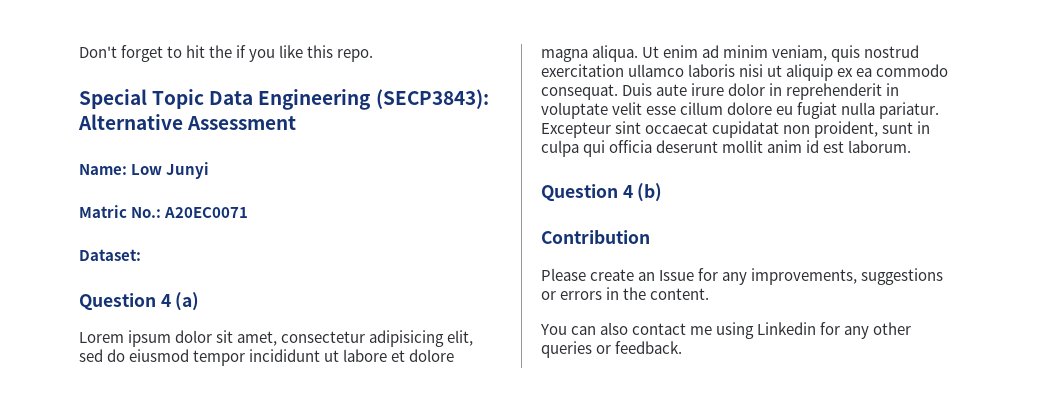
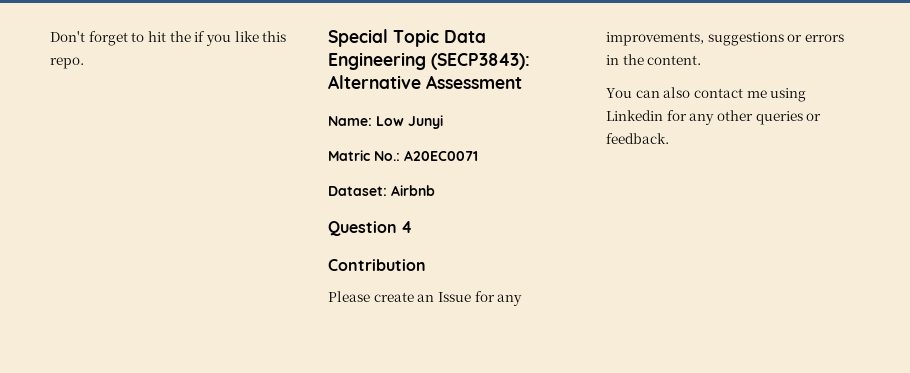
- Dataset:
- Question 4 (a)
- Lorem ipsum dolor sit amet, consectetur adipisicing elit, sed do eiusmod tempor incididunt ut labore et dolore magna aliqua. Ut enim ad minim veniam, quis nostrud exercitation ullamco laboris nisi ut aliquip ex ea commodo consequat. Duis aute irure dolor in reprehenderit in voluptate velit esse cillum dolore eu fugiat nulla pariatur. Excepteur sint occaecat cupidatat non proident, sunt in culpa qui officia deserunt mollit anim id est laborum.
- Question 4 (b)
+ Dataset: Airbnb
+ Question 4

